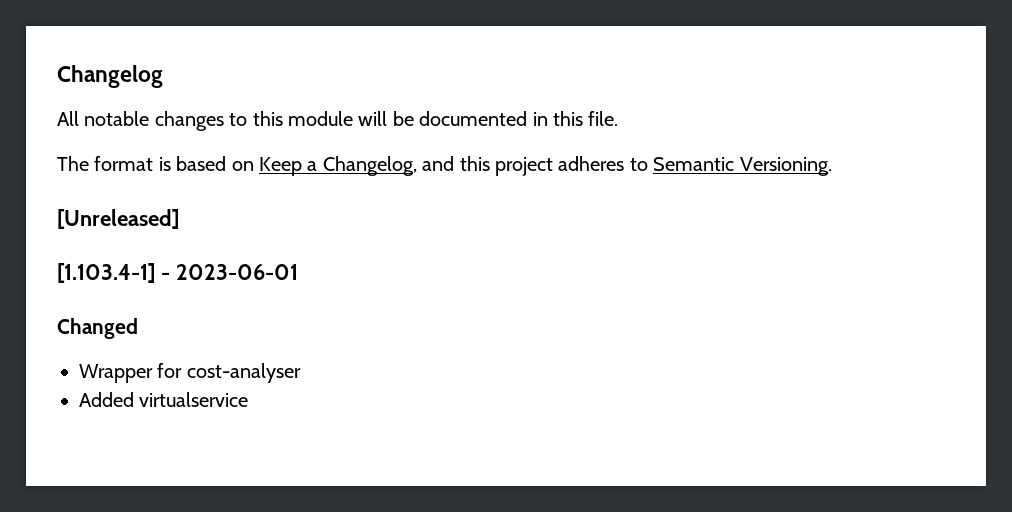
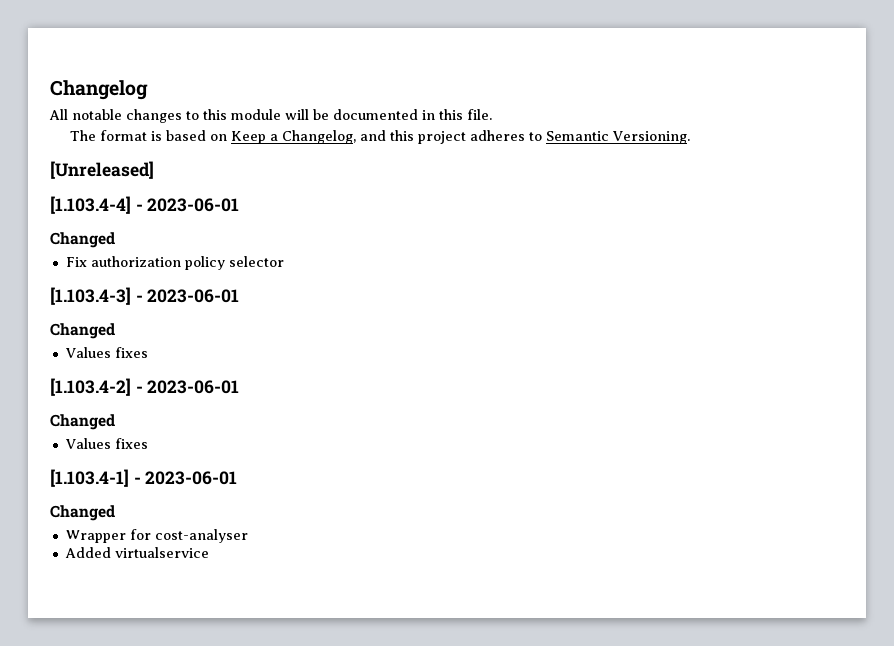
+ [1.103.4-4] - 2023-06-01
+ Changed
+ Fix authorization policy selector
+ [1.103.4-3] - 2023-06-01
+ Changed
+ Values fixes
+ [1.103.4-2] - 2023-06-01
+ Changed
+ Values fixes

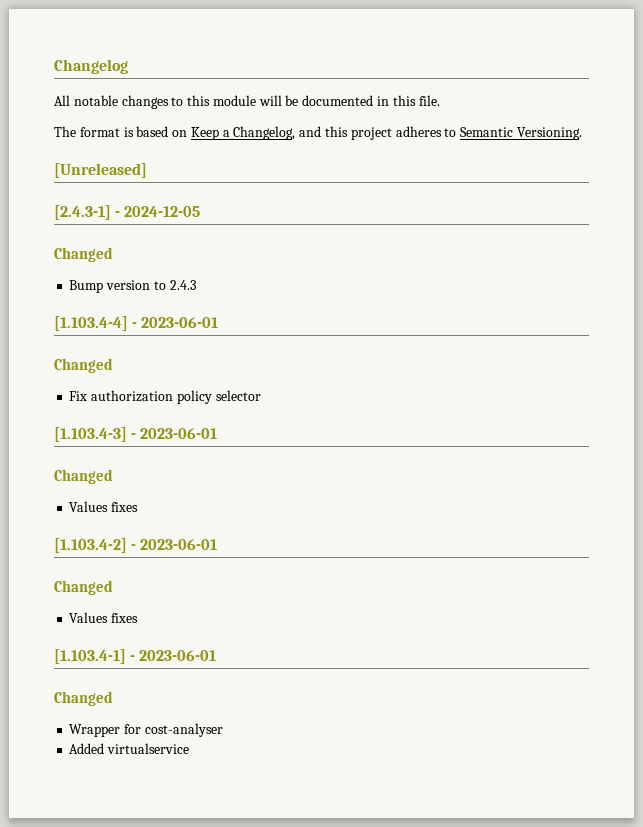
+ [2.4.3-1] - 2024-12-05
+ Changed
+ Bump version to 2.4.3

